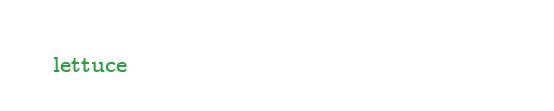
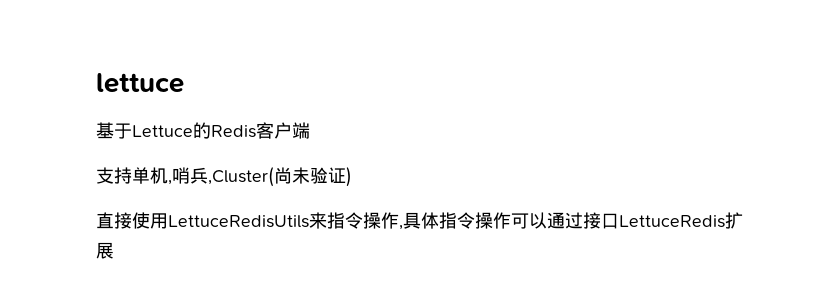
+ 基于Lettuce的Redis客户端
+ 支持单机,哨兵,Cluster(尚未验证)
+ 直接使用LettuceRedisUtils来指令操作,具体指令操作可以通过接口LettuceRedis扩展

